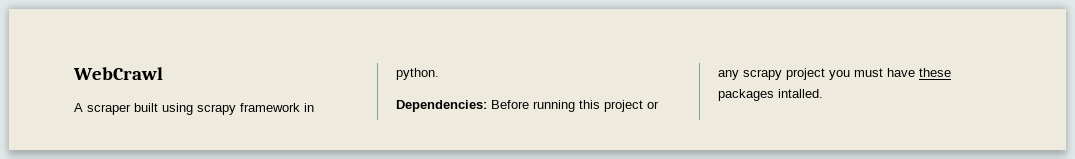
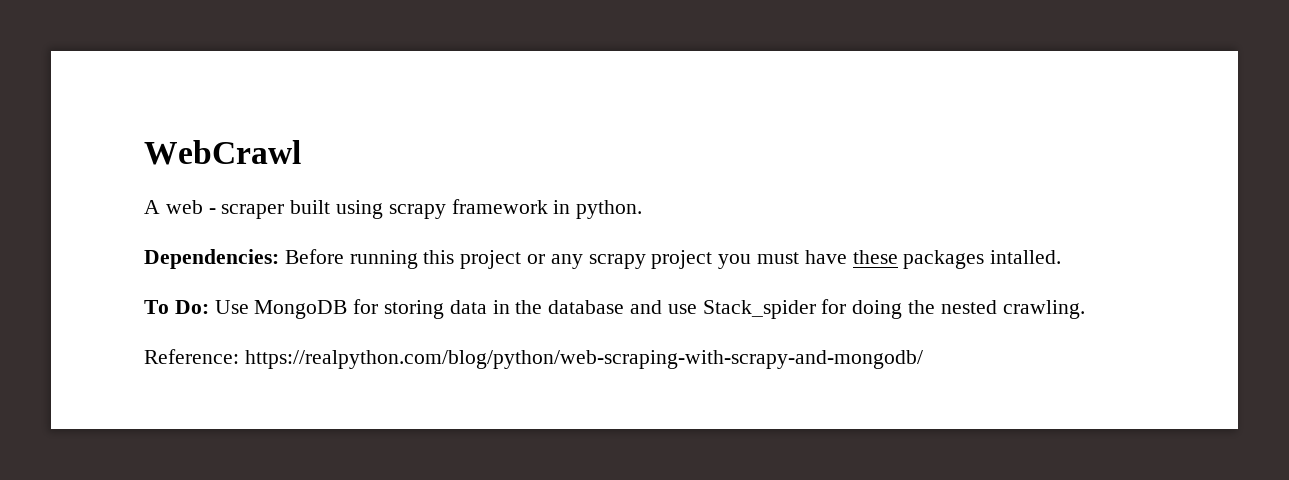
- A scraper built using scrapy framework in python.
+ A web - scraper built using scrapy framework in python.
+ To Do: Use MongoDB for storing data in the database and use Stack_spider for doing the nested crawling.
+ Reference: https://realpython.com/blog/python/web-scraping-with-scrapy-and-mongodb/

